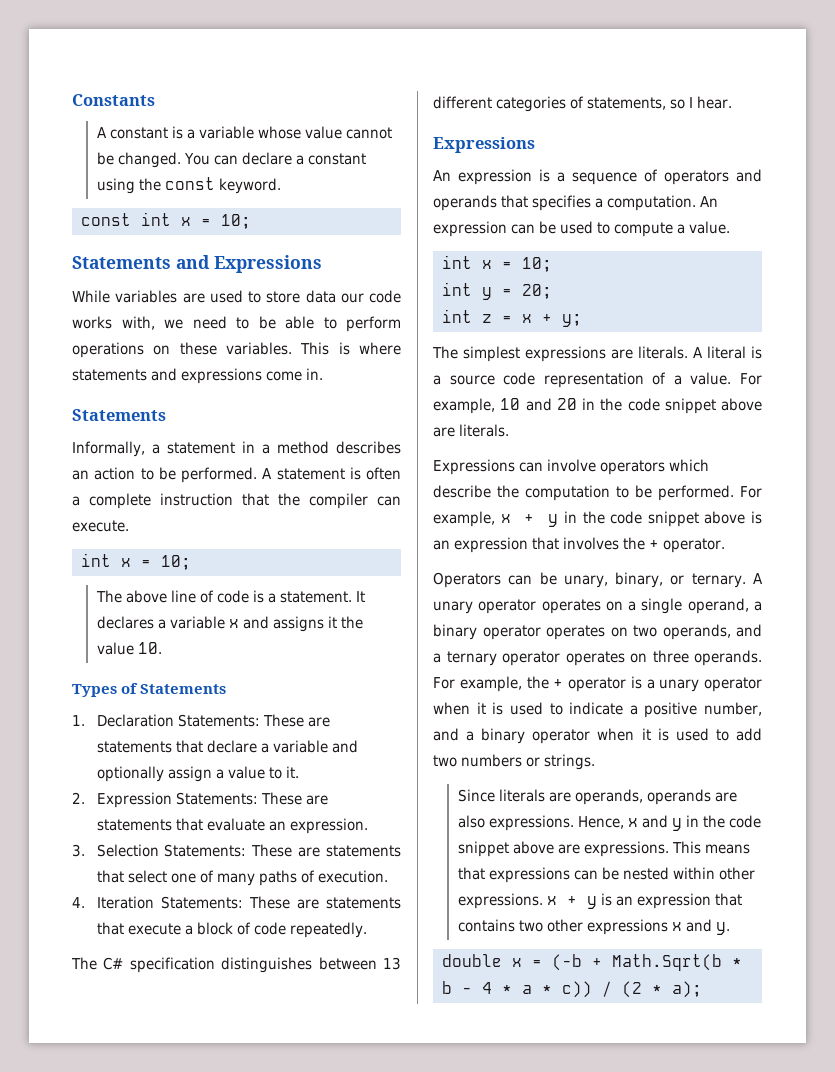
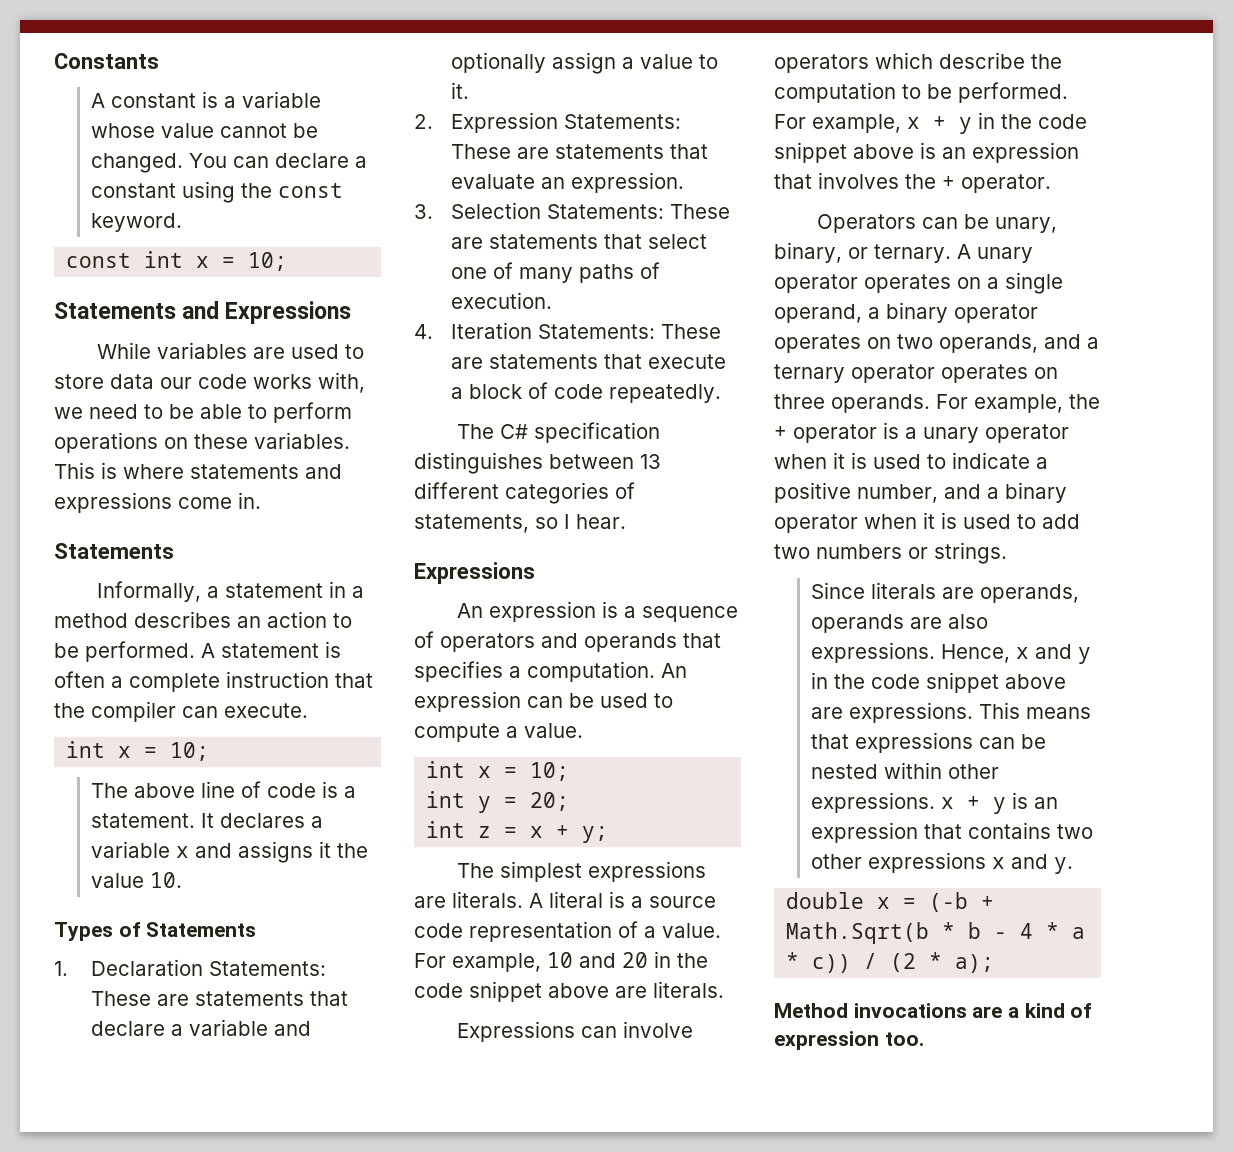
+ Method invocations are a kind of expression too.

